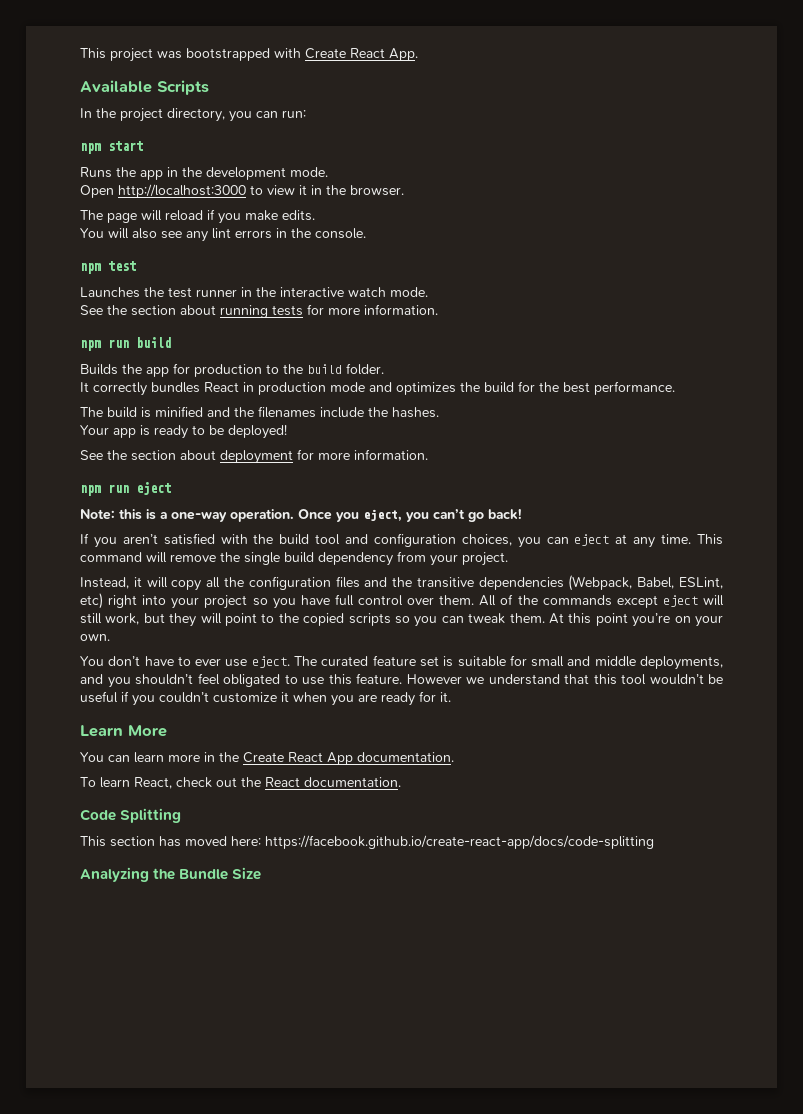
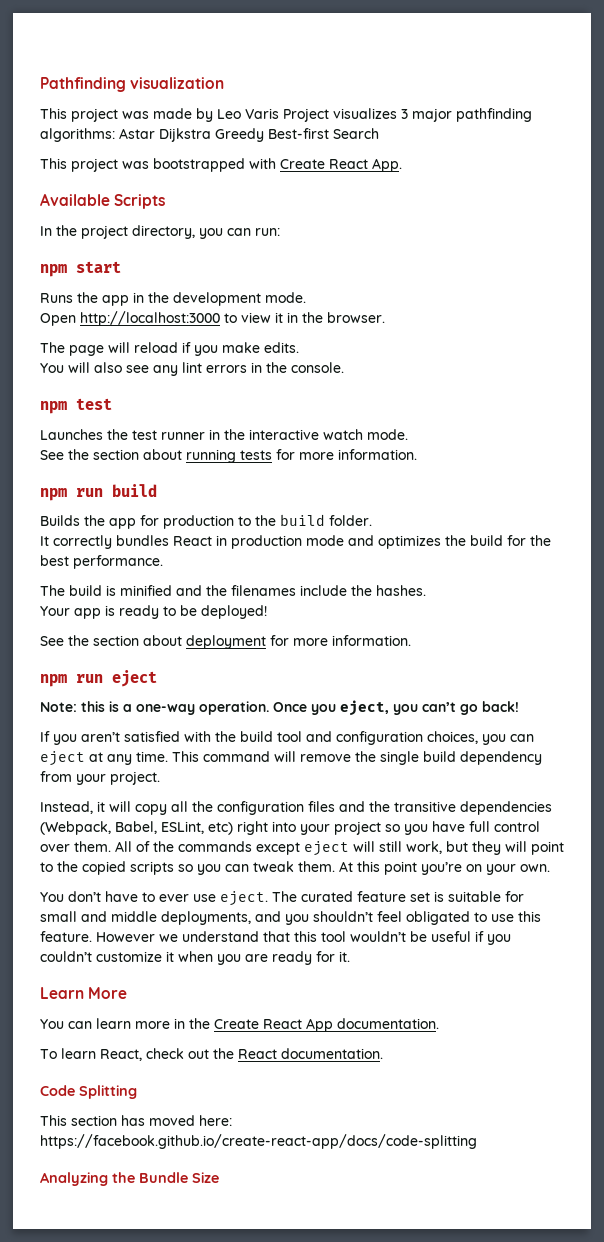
+ Pathfinding visualization
+ This project was made by Leo Varis Project visualizes 3 major pathfinding algorithms: Astar Dijkstra Greedy Best-first Search

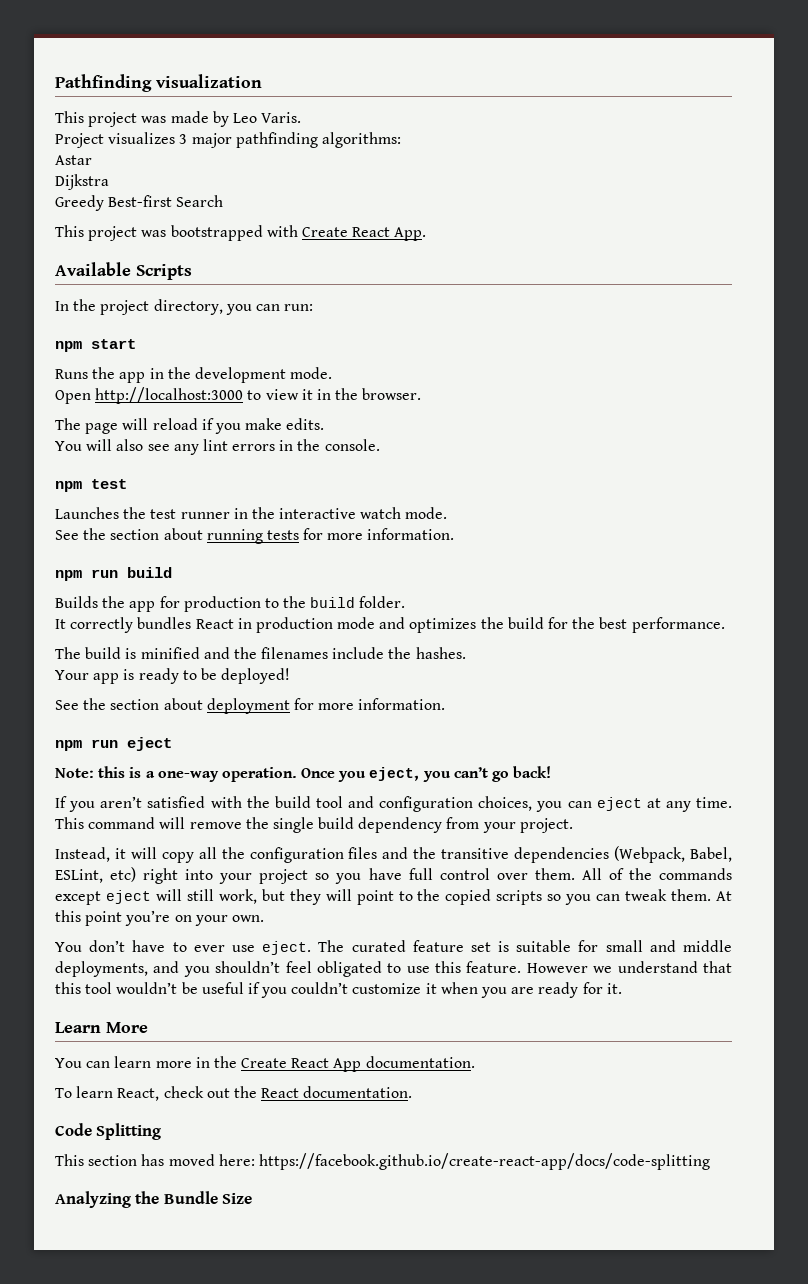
- This project was made by Leo Varis Project visualizes 3 major pathfinding algorithms: Astar Dijkstra Greedy Best-first Search
+ This project was made by Leo Varis.
+ Project visualizes 3 major pathfinding algorithms:
+ Astar
+ Dijkstra
+ Greedy Best-first Search

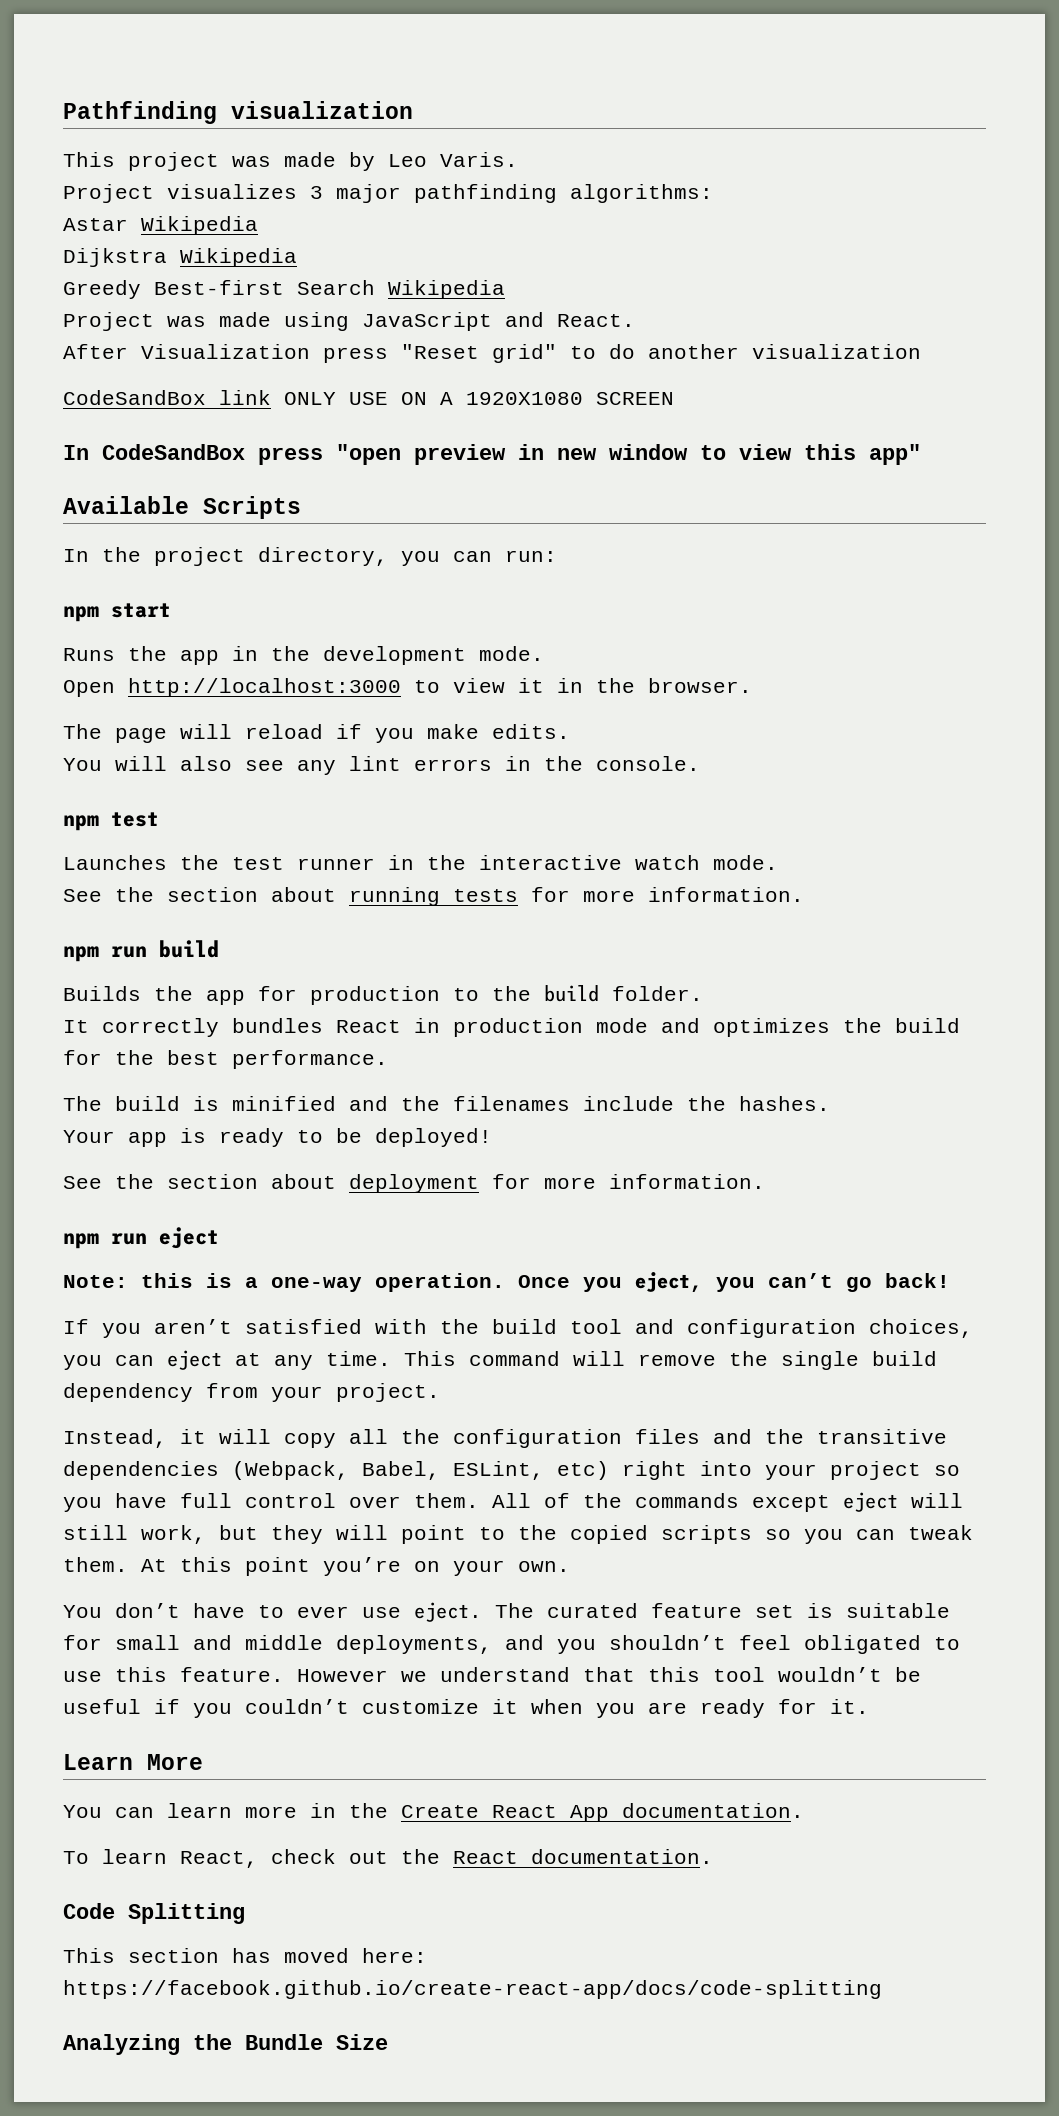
- Astar
+ Astar Wikipedia
- Dijkstra
+ Dijkstra Wikipedia
- Greedy Best-first Search
- This project was bootstrapped with Create React App.
+ Greedy Best-first Search Wikipedia
+ Project was made using JavaScript and React.
+ After Visualization press "Reset grid" to do another visualization
+ CodeSandBox link ONLY USE ON A 1920X1080 SCREEN
+ In CodeSandBox press "open preview in new window to view this app"

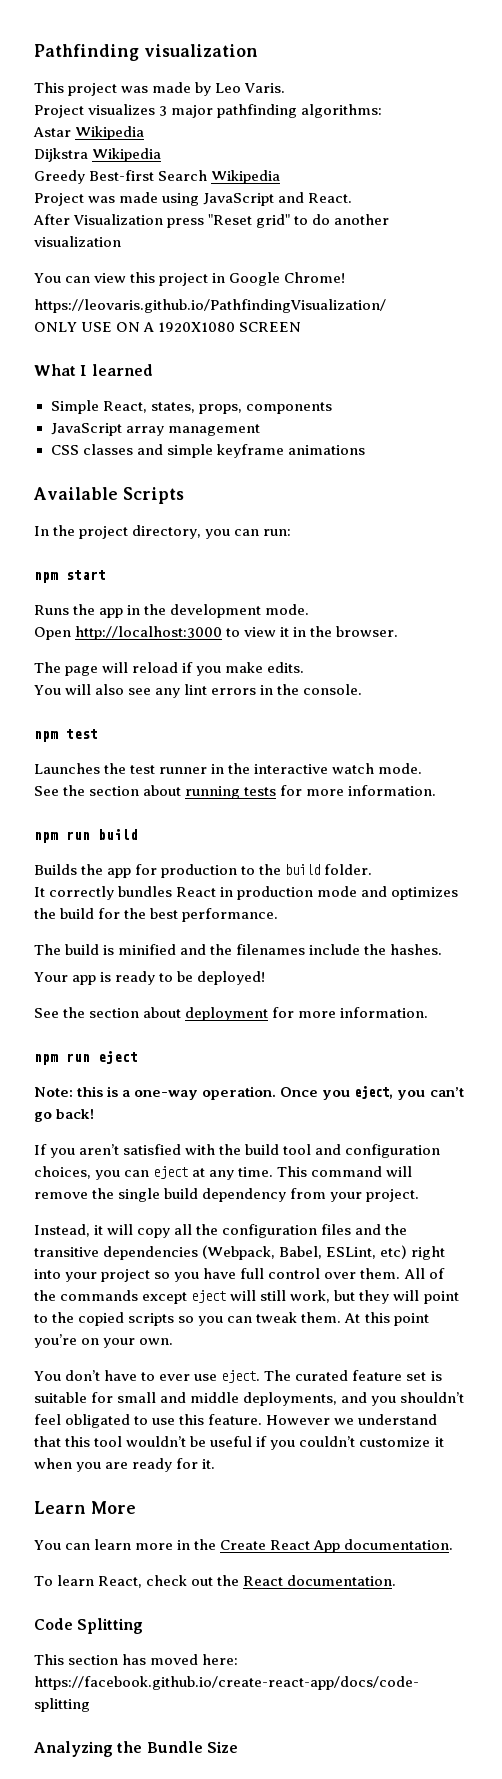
- CodeSandBox link ONLY USE ON A 1920X1080 SCREEN
+ You can view this project in Google Chrome!
+ https://leovaris.github.io/PathfindingVisualization/
+ ONLY USE ON A 1920X1080 SCREEN
- In CodeSandBox press "open preview in new window to view this app"
+ What I learned
+ Simple React, states, props, components
+ JavaScript array management
+ CSS classes and simple keyframe animations

